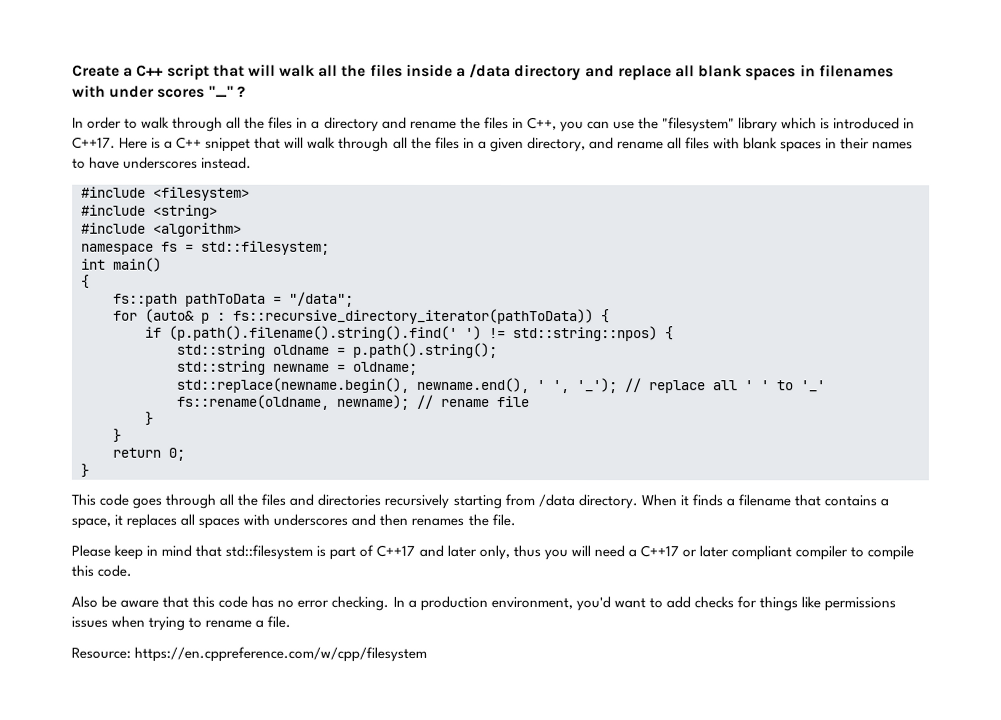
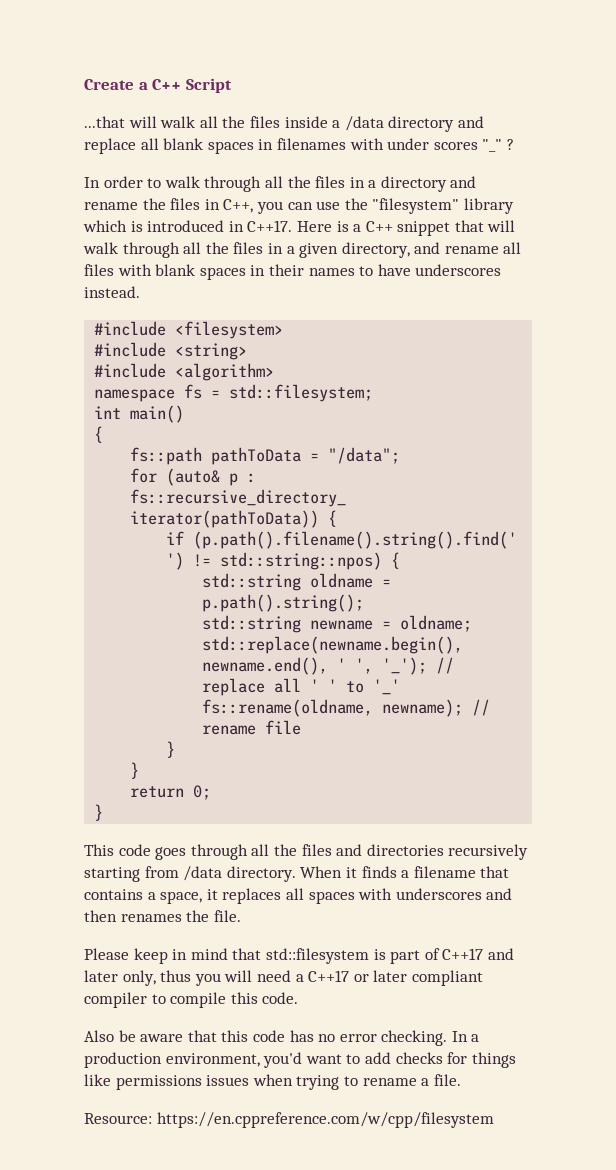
- Create a C++ script that will walk all the files inside a /data directory and replace all blank spaces in filenames with under scores "_" ?
+ Create a C++ Script
+ ...that will walk all the files inside a /data directory and replace all blank spaces in filenames with under scores "_" ?

